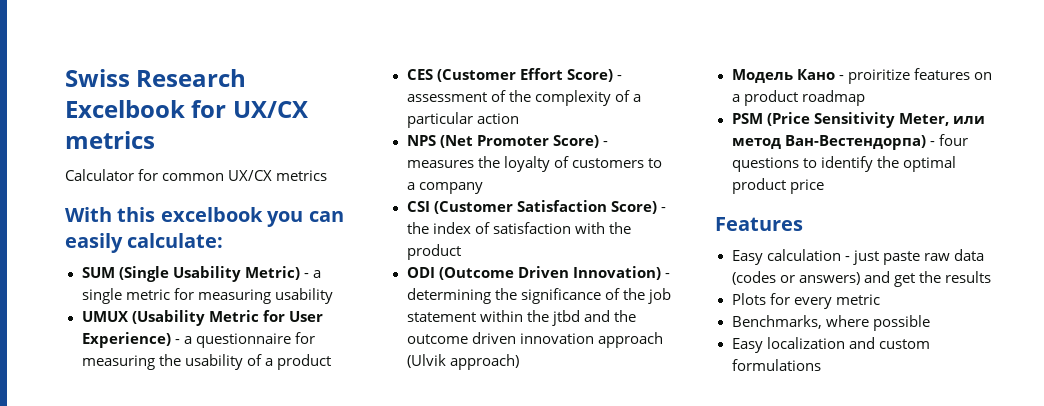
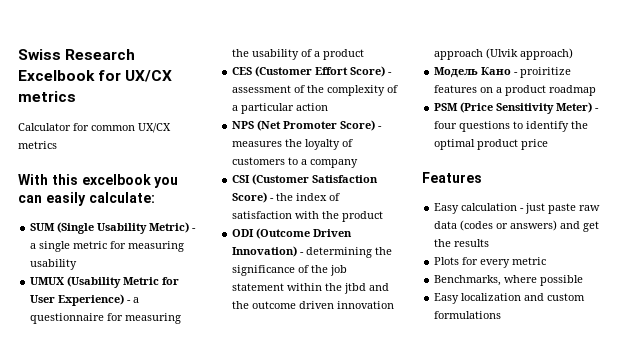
- PSM (Price Sensitivity Meter, или метод Ван-Вестендорпа) - four questions to identify the optimal product price
+ PSM (Price Sensitivity Meter) - four questions to identify the optimal product price

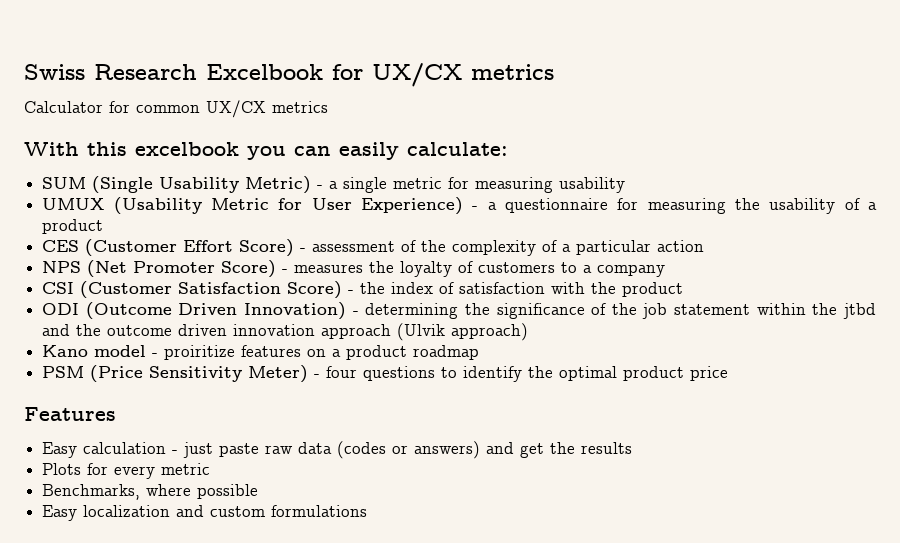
- Модель Кано - proiritize features on a product roadmap
+ Kano model - proiritize features on a product roadmap

